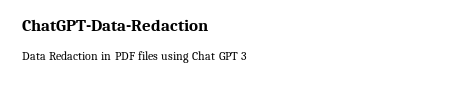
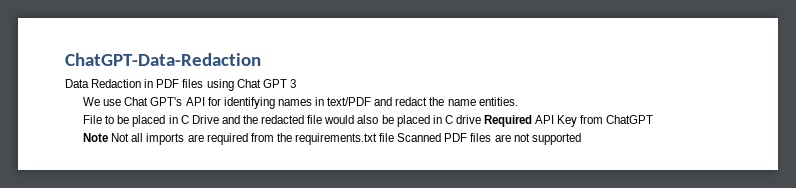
+ We use Chat GPT's API for identifying names in text/PDF and redact the name entities.
+ File to be placed in C Drive and the redacted file would also be placed in C drive Required API Key from ChatGPT
+ Note Not all imports are required from the requirements.txt file Scanned PDF files are not supported

